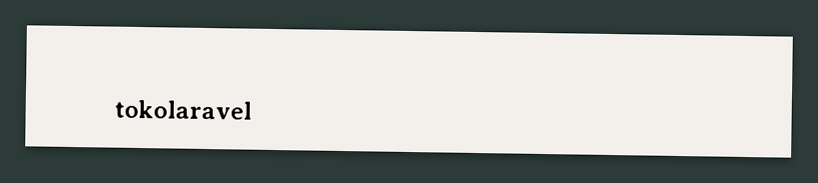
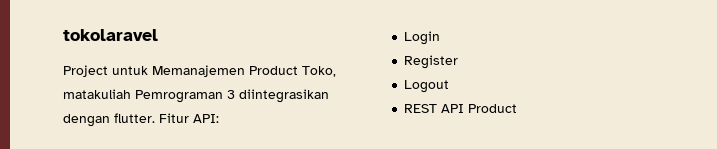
+ Project untuk Memanajemen Product Toko, matakuliah Pemrograman 3 diintegrasikan dengan flutter. Fitur API:
+ Login
+ Register
+ Logout
+ REST API Product

